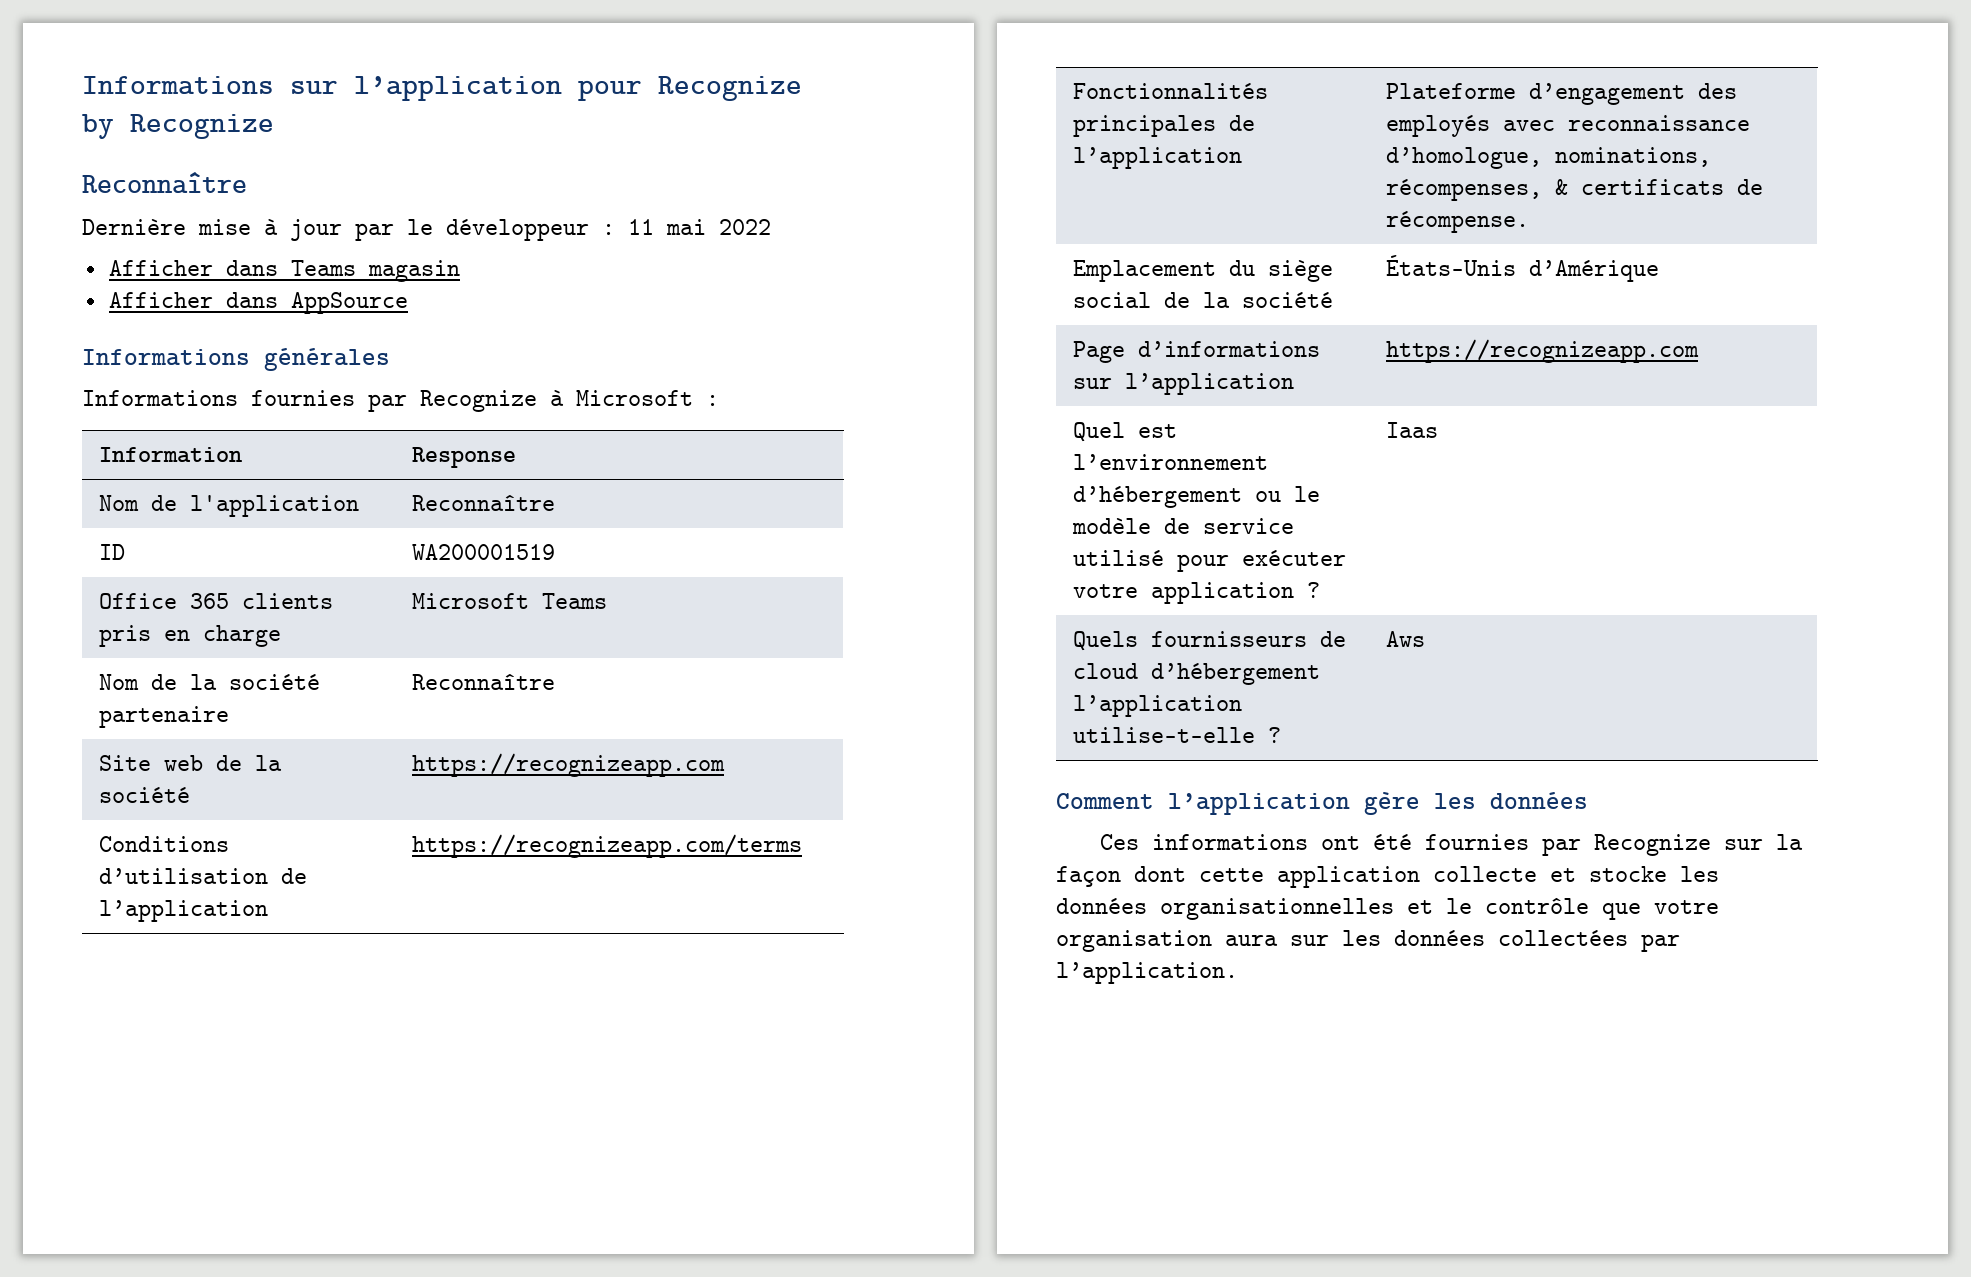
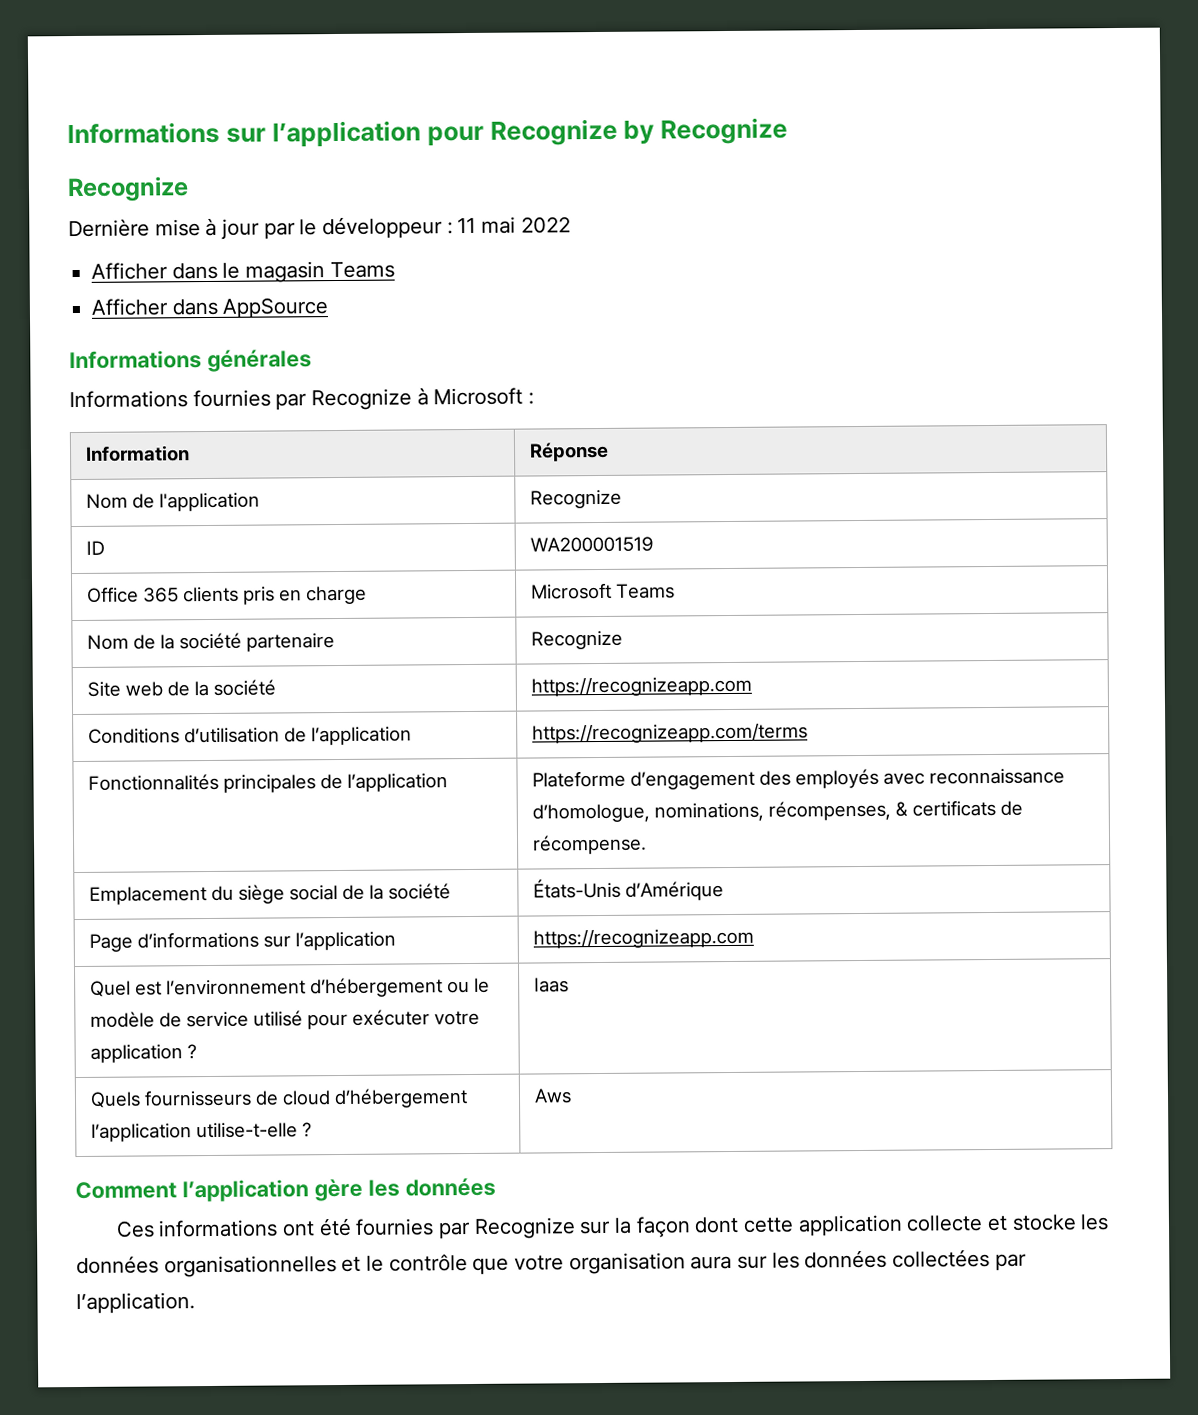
  Informations sur l’application pour Recognize by Recognize
- Reconnaître
+ Recognize
- Afficher dans Teams magasin
+ Afficher dans le magasin Teams
- Information | Response
+ Information | Réponse
- Nom de l'application | Reconnaître
+ Nom de l'application | Recognize
- Nom de la société partenaire | Reconnaître
+ Nom de la société partenaire | Recognize

